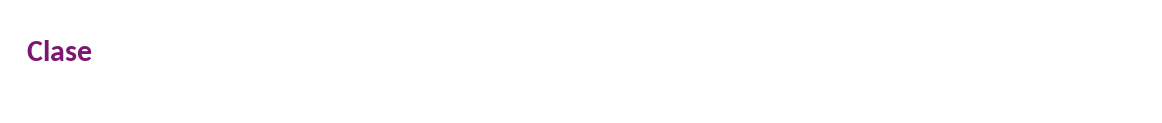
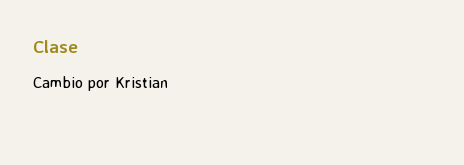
+ Cambio por Kristian

